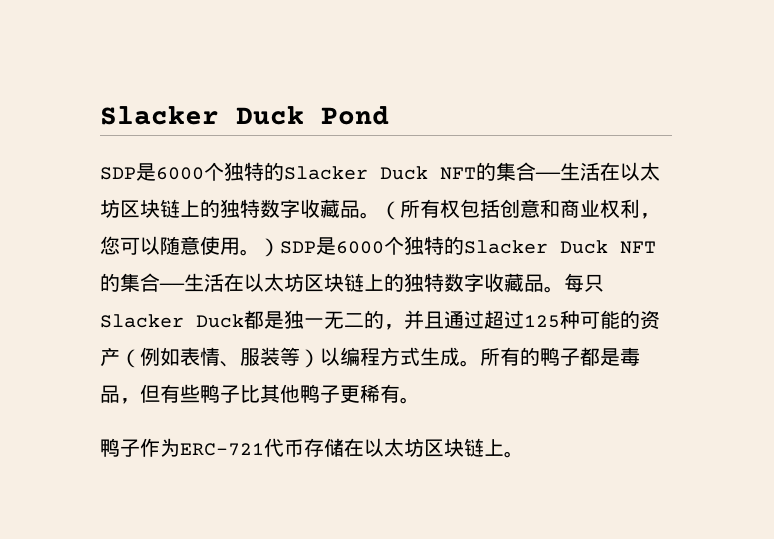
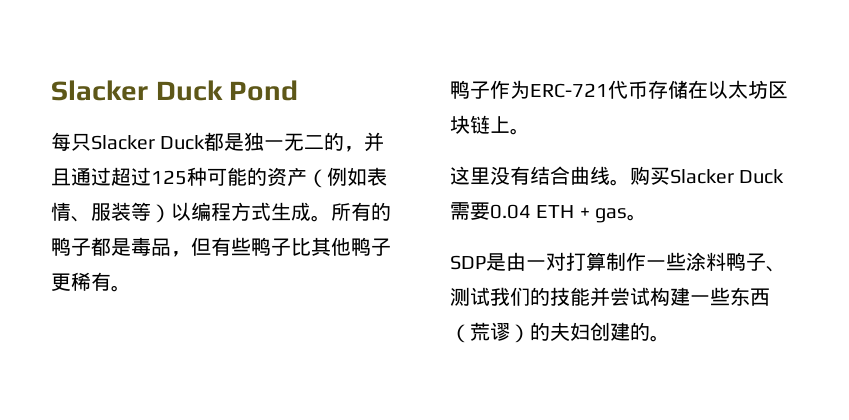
- SDP是6000个独特的Slacker Duck NFT的集合——生活在以太坊区块链上的独特数字收藏品。（所有权包括创意和商业权利，您可以随意使用。）SDP是6000个独特的Slacker Duck NFT的集合——生活在以太坊区块链上的独特数字收藏品。
+ 这里没有结合曲线。购买Slacker Duck需要0.04 ETH + gas。
+ SDP是由一对打算制作一些涂料鸭子、测试我们的技能并尝试构建一些东西（荒谬）的夫妇创建的。

